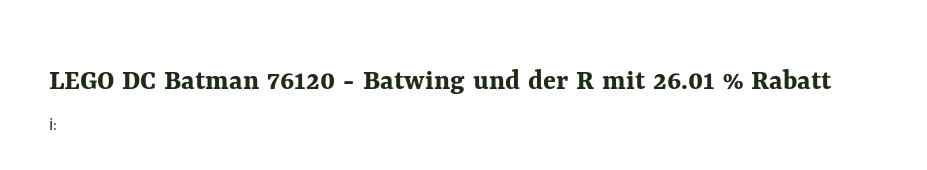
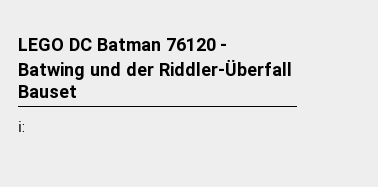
- LEGO DC Batman 76120 - Batwing und der R mit 26.01 % Rabatt
+ LEGO DC Batman 76120 - Batwing und der Riddler-Überfall Bauset

